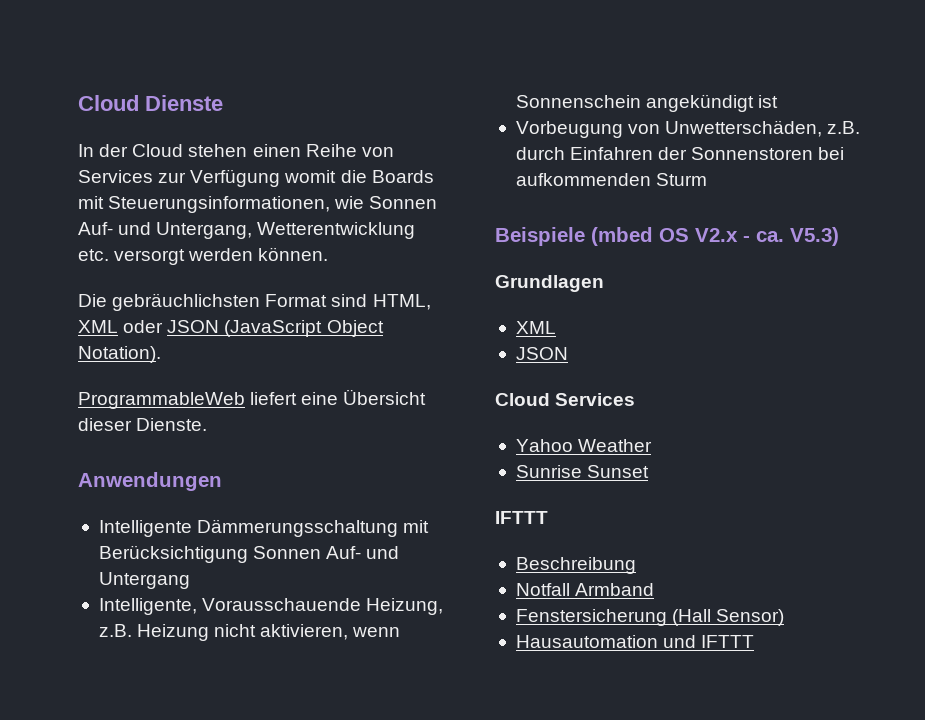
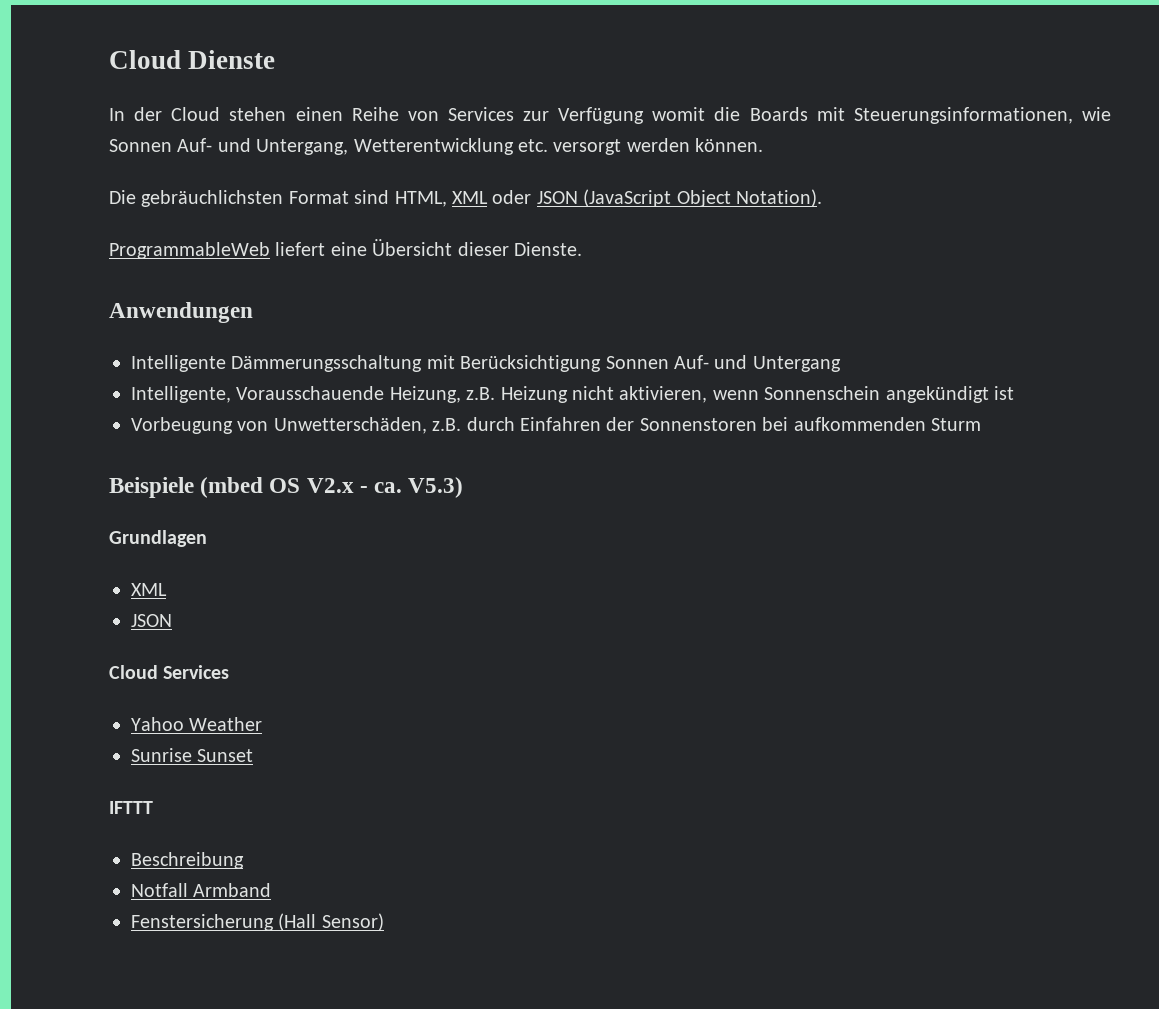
- Hausautomation und IFTTT

